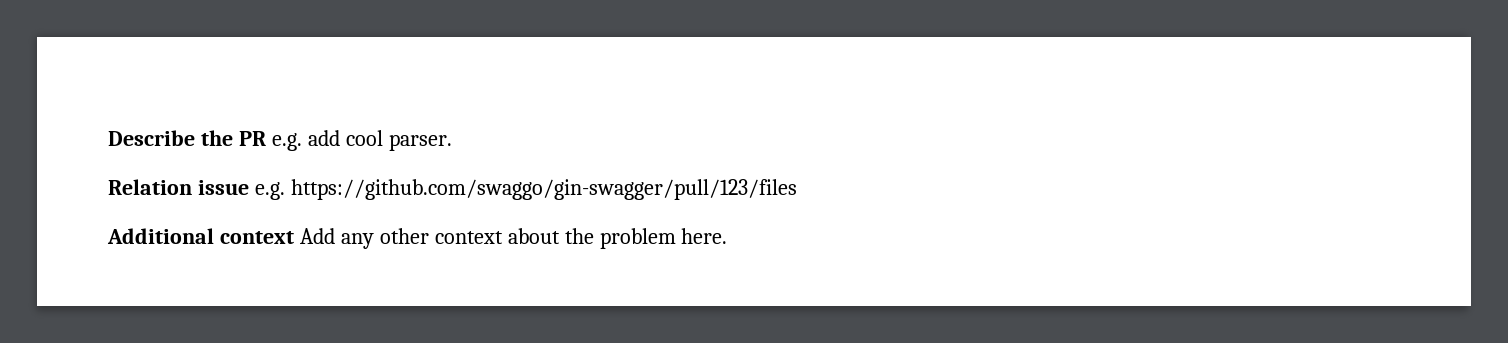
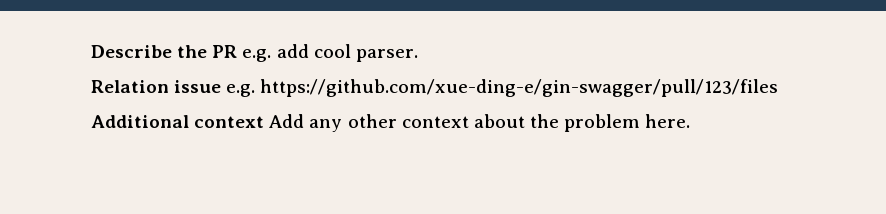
- Relation issue e.g. https://github.com/swaggo/gin-swagger/pull/123/files
+ Relation issue e.g. https://github.com/xue-ding-e/gin-swagger/pull/123/files

